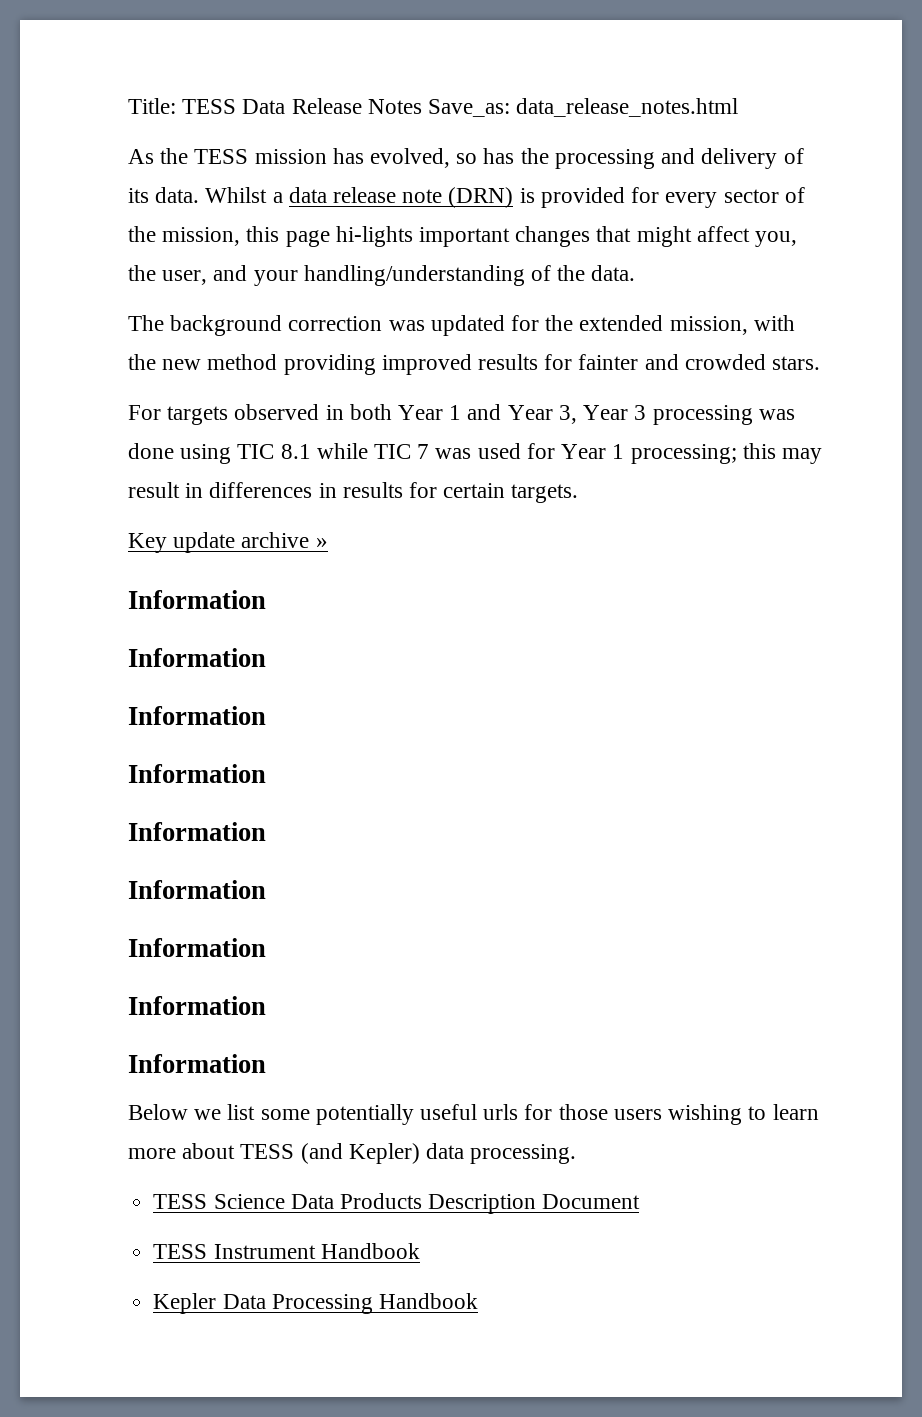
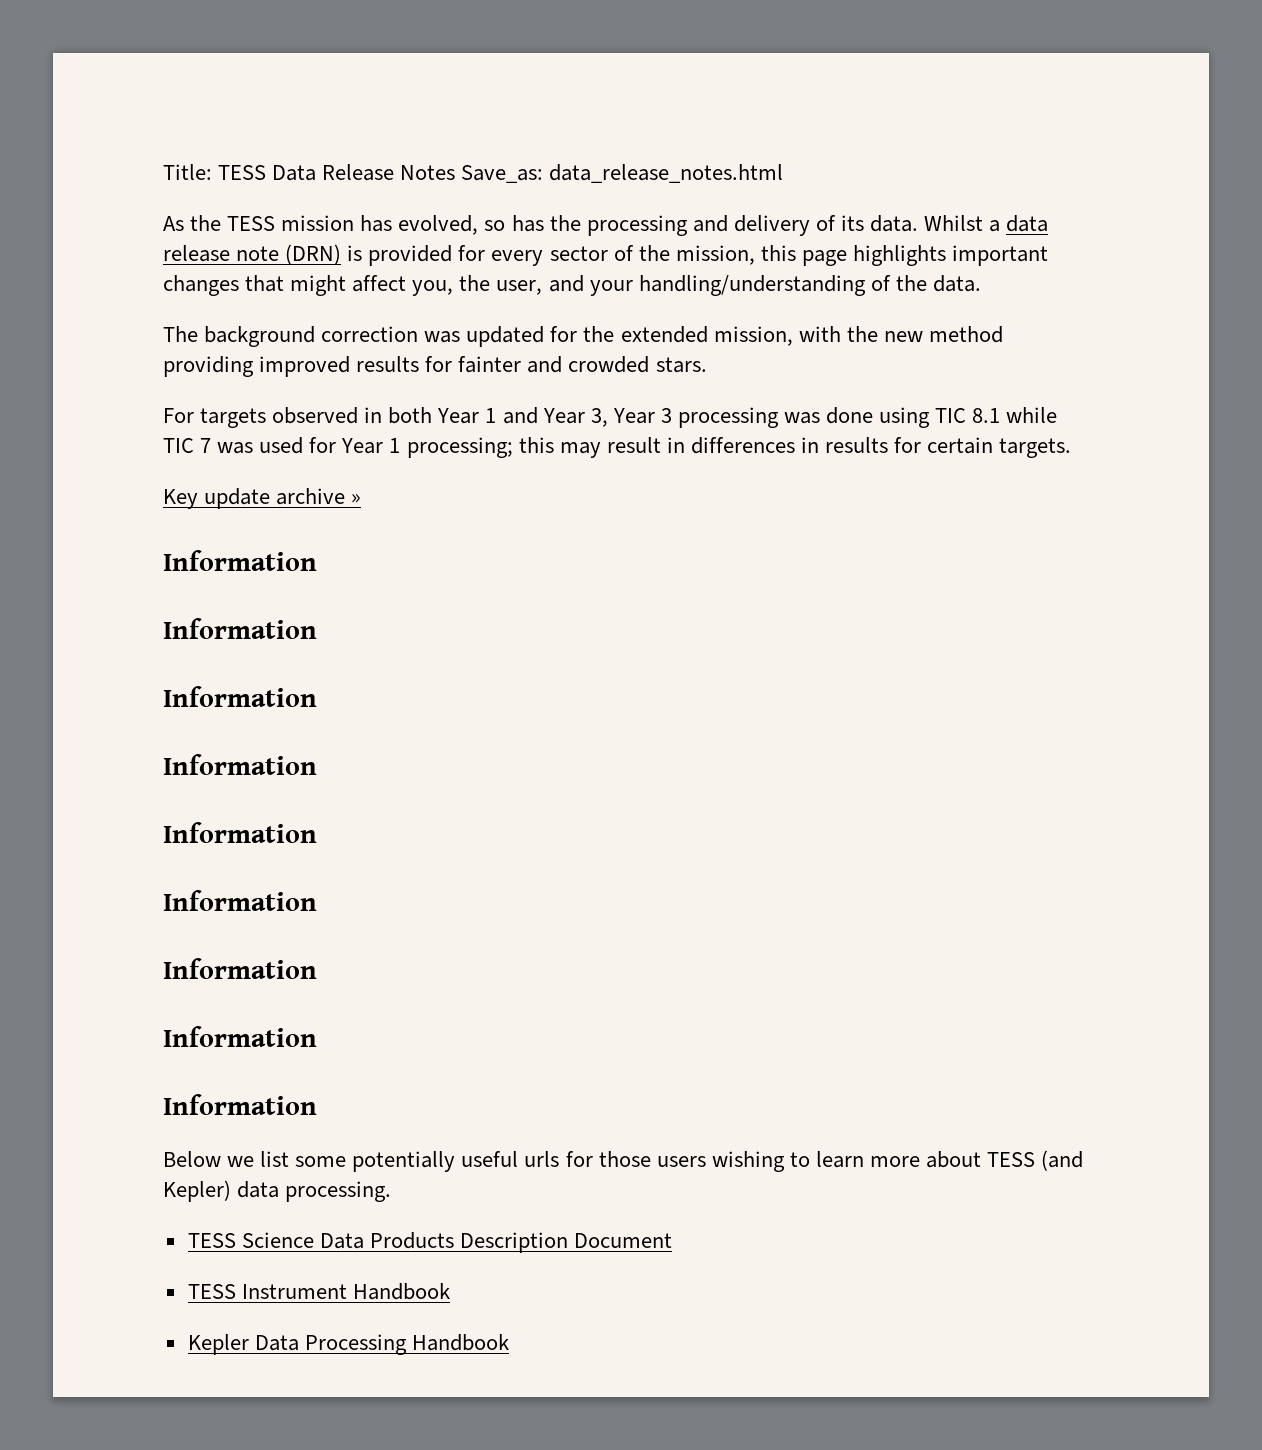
- Whilst a data release note (DRN) is provided for every sector of the mission, this page hi-lights important changes that might affect you, the user, and your handling/understanding of the data.
+ Whilst a data release note (DRN) is provided for every sector of the mission, this page highlights important changes that might affect you, the user, and your handling/understanding of the data.

